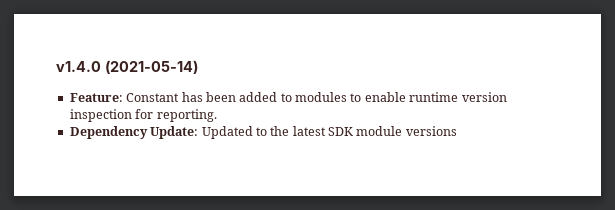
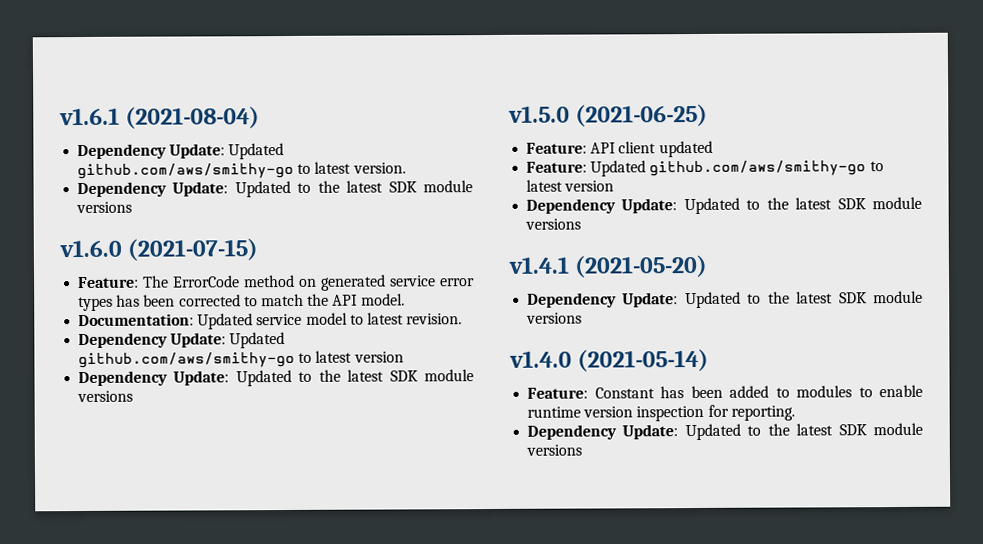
+ v1.6.1 (2021-08-04)
+ Dependency Update: Updated github.com/aws/smithy-go to latest version.
+ Dependency Update: Updated to the latest SDK module versions
+ v1.6.0 (2021-07-15)
+ Feature: The ErrorCode method on generated service error types has been corrected to match the API model.
+ Documentation: Updated service model to latest revision.
+ Dependency Update: Updated github.com/aws/smithy-go to latest version
+ Dependency Update: Updated to the latest SDK module versions
+ v1.5.0 (2021-06-25)
+ Feature: API client updated
+ Feature: Updated github.com/aws/smithy-go to latest version
+ Dependency Update: Updated to the latest SDK module versions
+ v1.4.1 (2021-05-20)
+ Dependency Update: Updated to the latest SDK module versions

